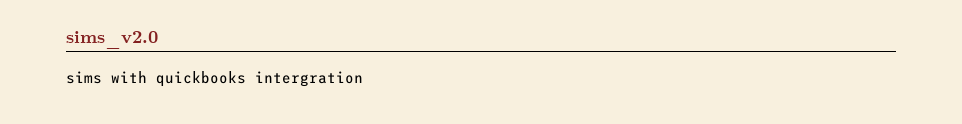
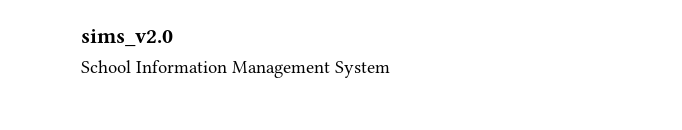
- sims with quickbooks intergration
+ School Information Management System

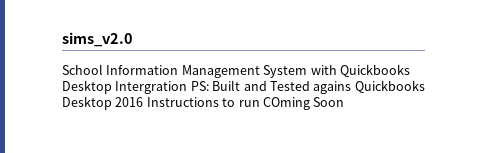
- School Information Management System
+ School Information Management System with Quickbooks Desktop Intergration PS: Built and Tested agains Quickbooks Desktop 2016 Instructions to run COming Soon

